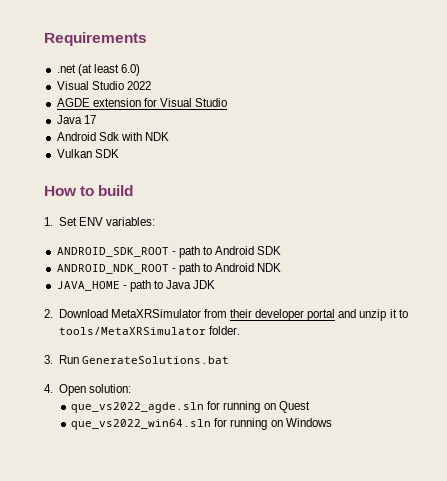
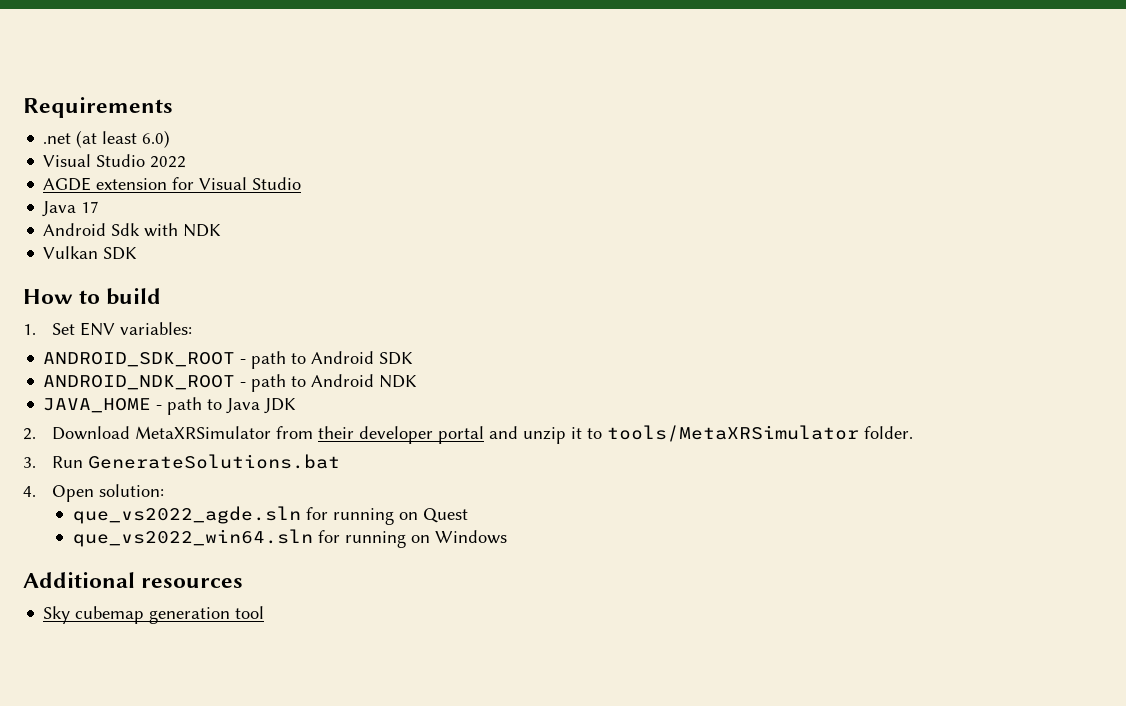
+ Additional resources
+ Sky cubemap generation tool

